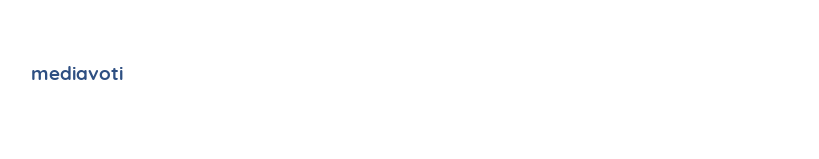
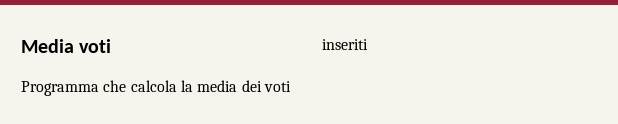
- mediavoti
+ Media voti
+ Programma che calcola la media dei voti inseriti

